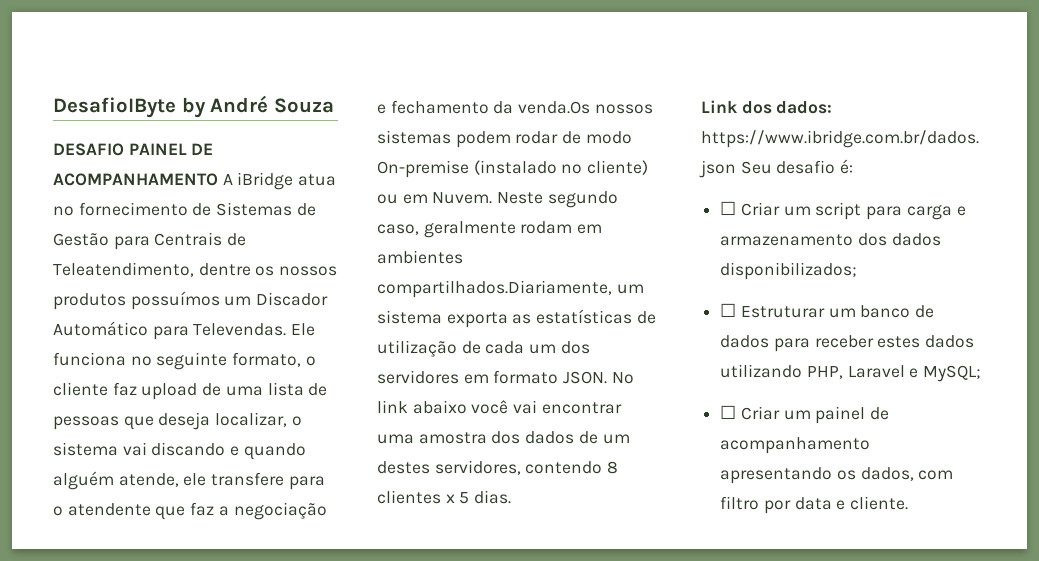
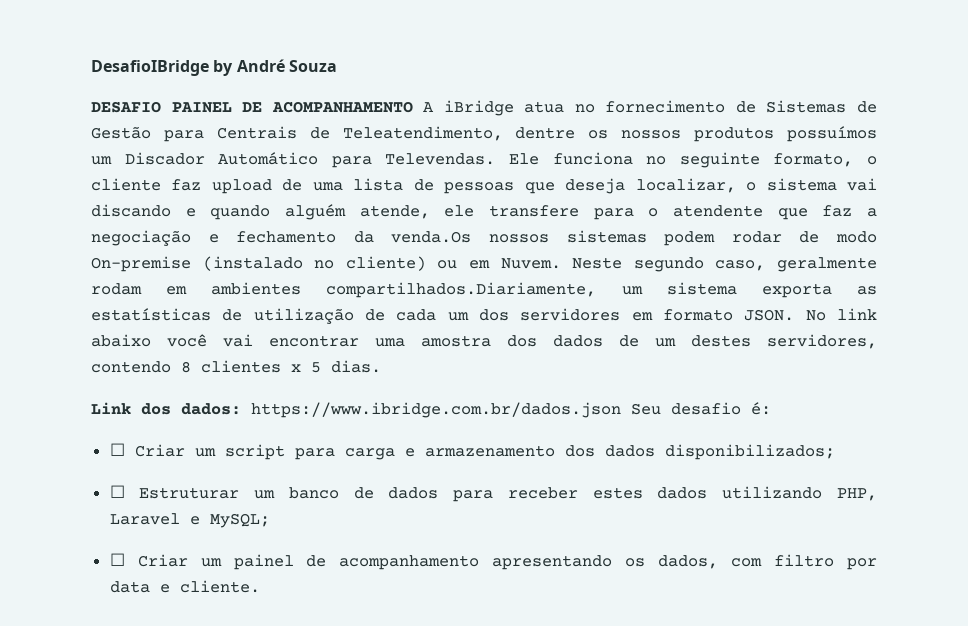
- DesafioIByte by André Souza
+ DesafioIBridge by André Souza

